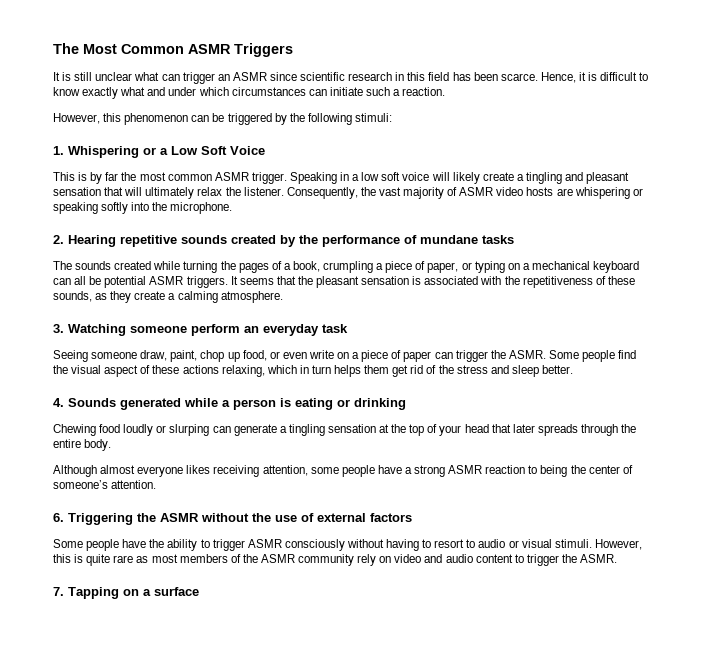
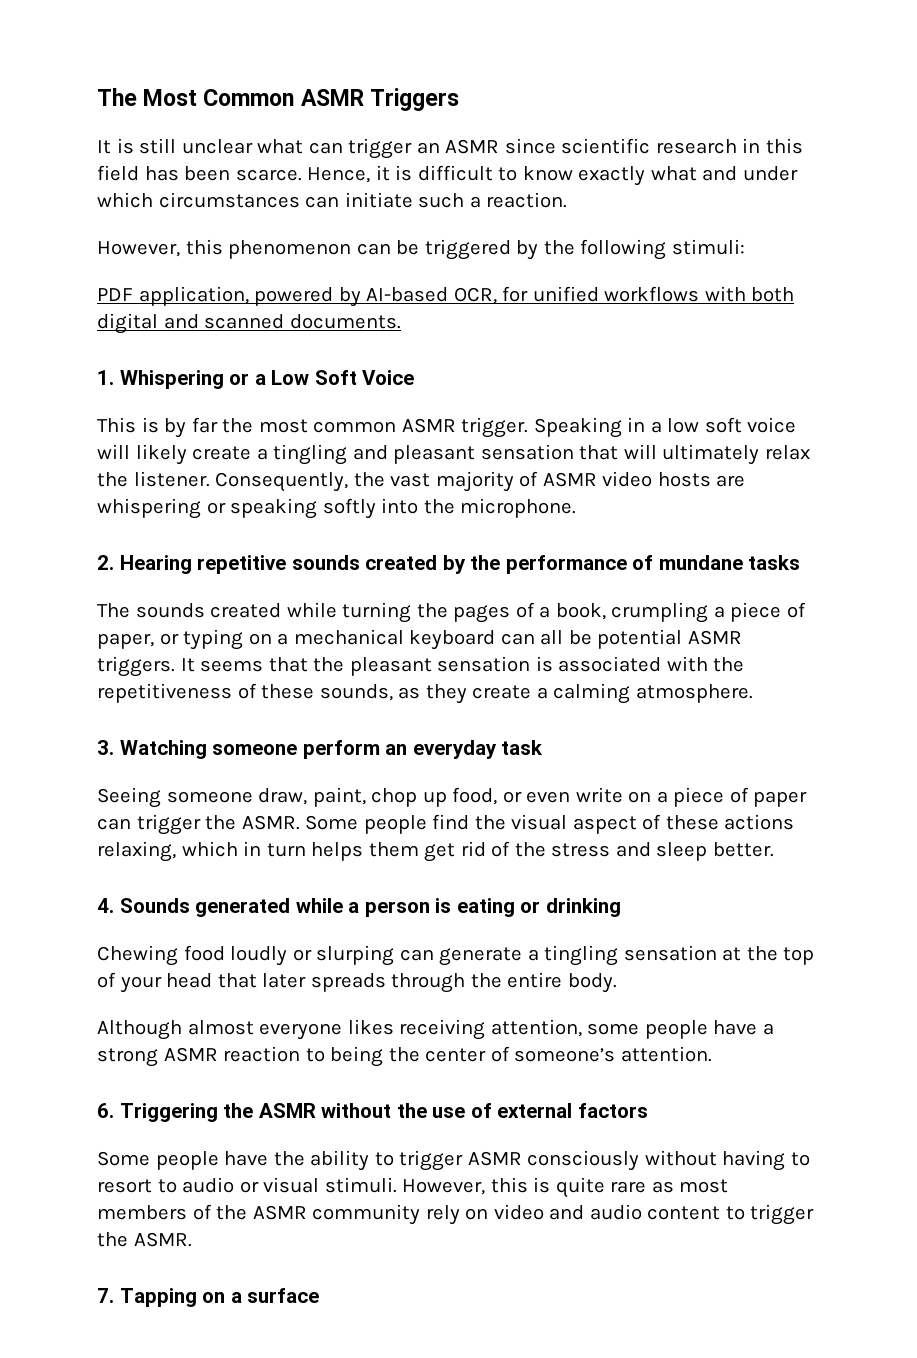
+ PDF application, powered by AI-based OCR, for unified workflows with both digital and scanned documents.

